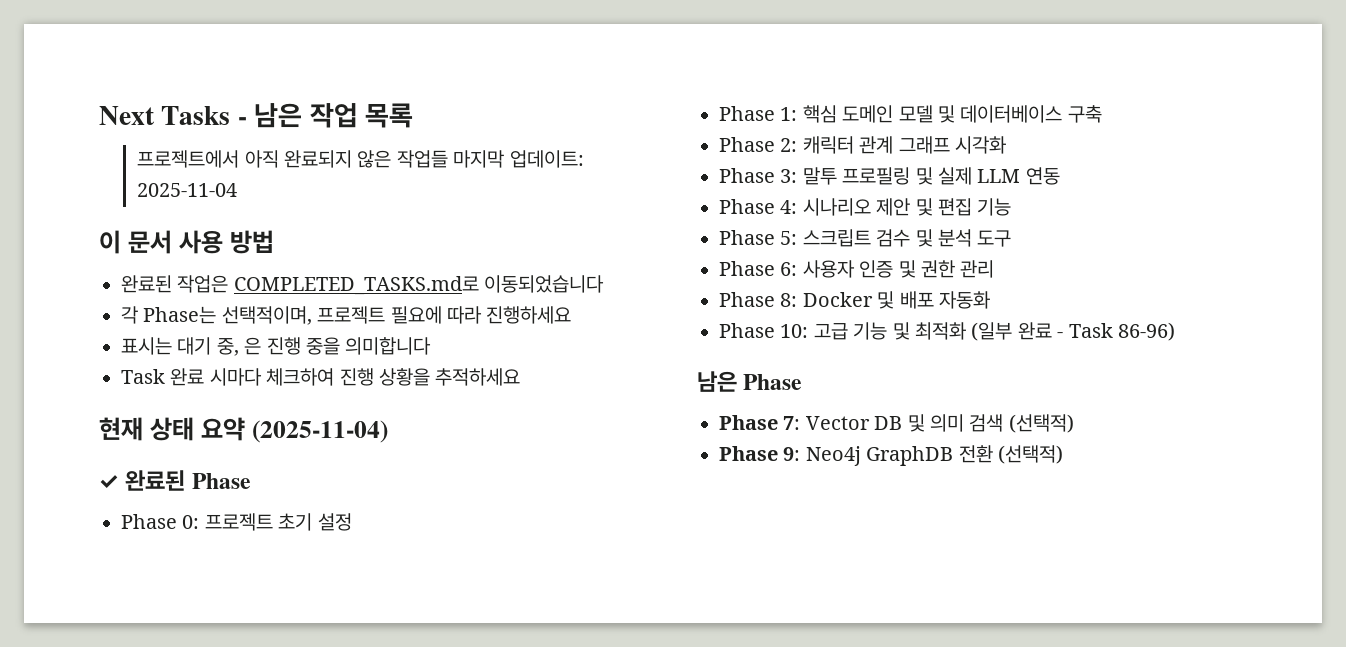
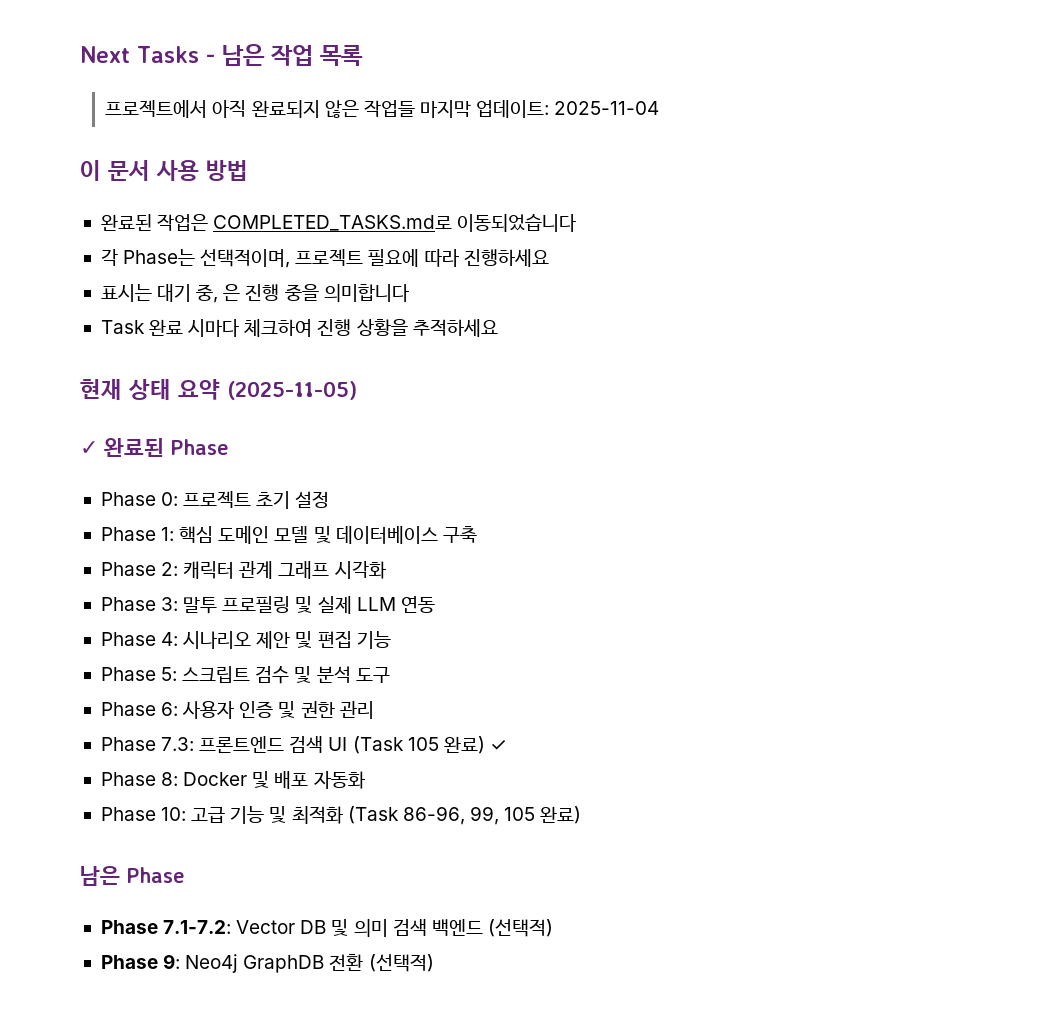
- 현재 상태 요약 (2025-11-04)
+ 현재 상태 요약 (2025-11-05)
+ Phase 7.3: 프론트엔드 검색 UI (Task 105 완료) ✓
- Phase 10: 고급 기능 및 최적화 (일부 완료 - Task 86-96)
+ Phase 10: 고급 기능 및 최적화 (Task 86-96, 99, 105 완료)
- Phase 7: Vector DB 및 의미 검색 (선택적)
+ Phase 7.1-7.2: Vector DB 및 의미 검색 백엔드 (선택적)

